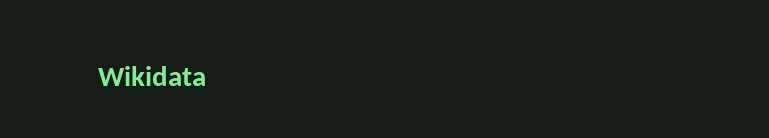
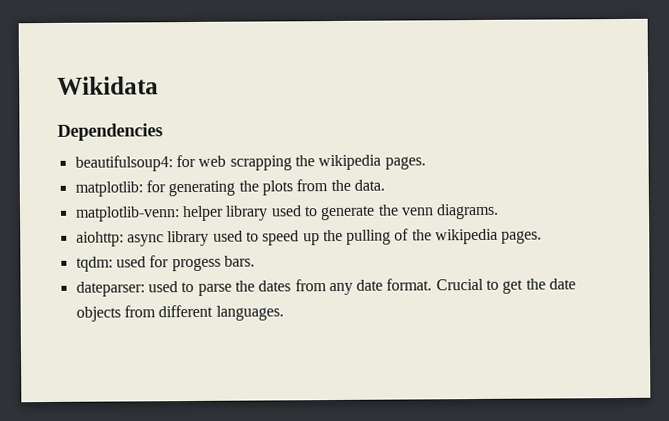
+ Dependencies
+ beautifulsoup4: for web scrapping the wikipedia pages.
+ matplotlib: for generating the plots from the data.
+ matplotlib-venn: helper library used to generate the venn diagrams.
+ aiohttp: async library used to speed up the pulling of the wikipedia pages.
+ tqdm: used for progess bars.
+ dateparser: used to parse the dates from any date format. Crucial to get the date objects from different languages.

